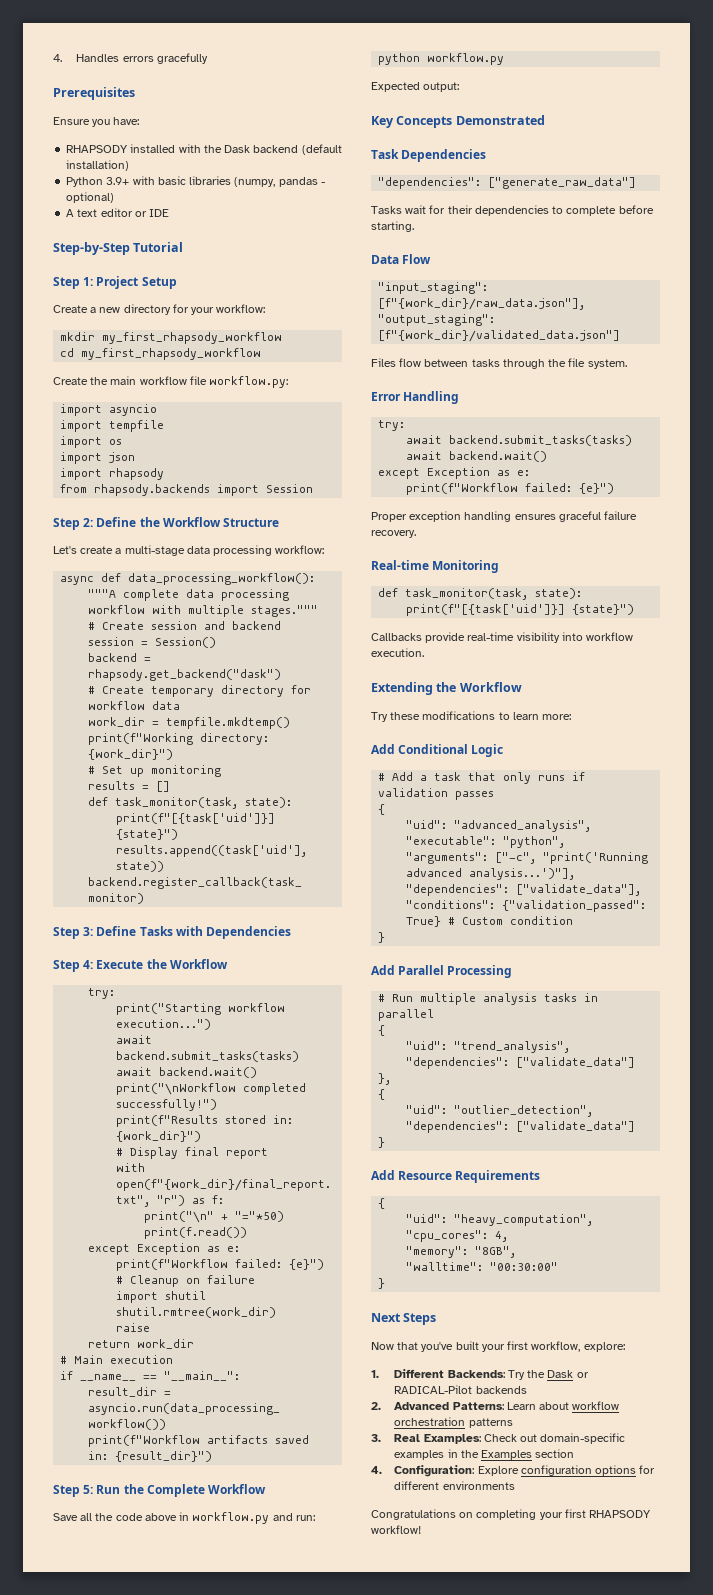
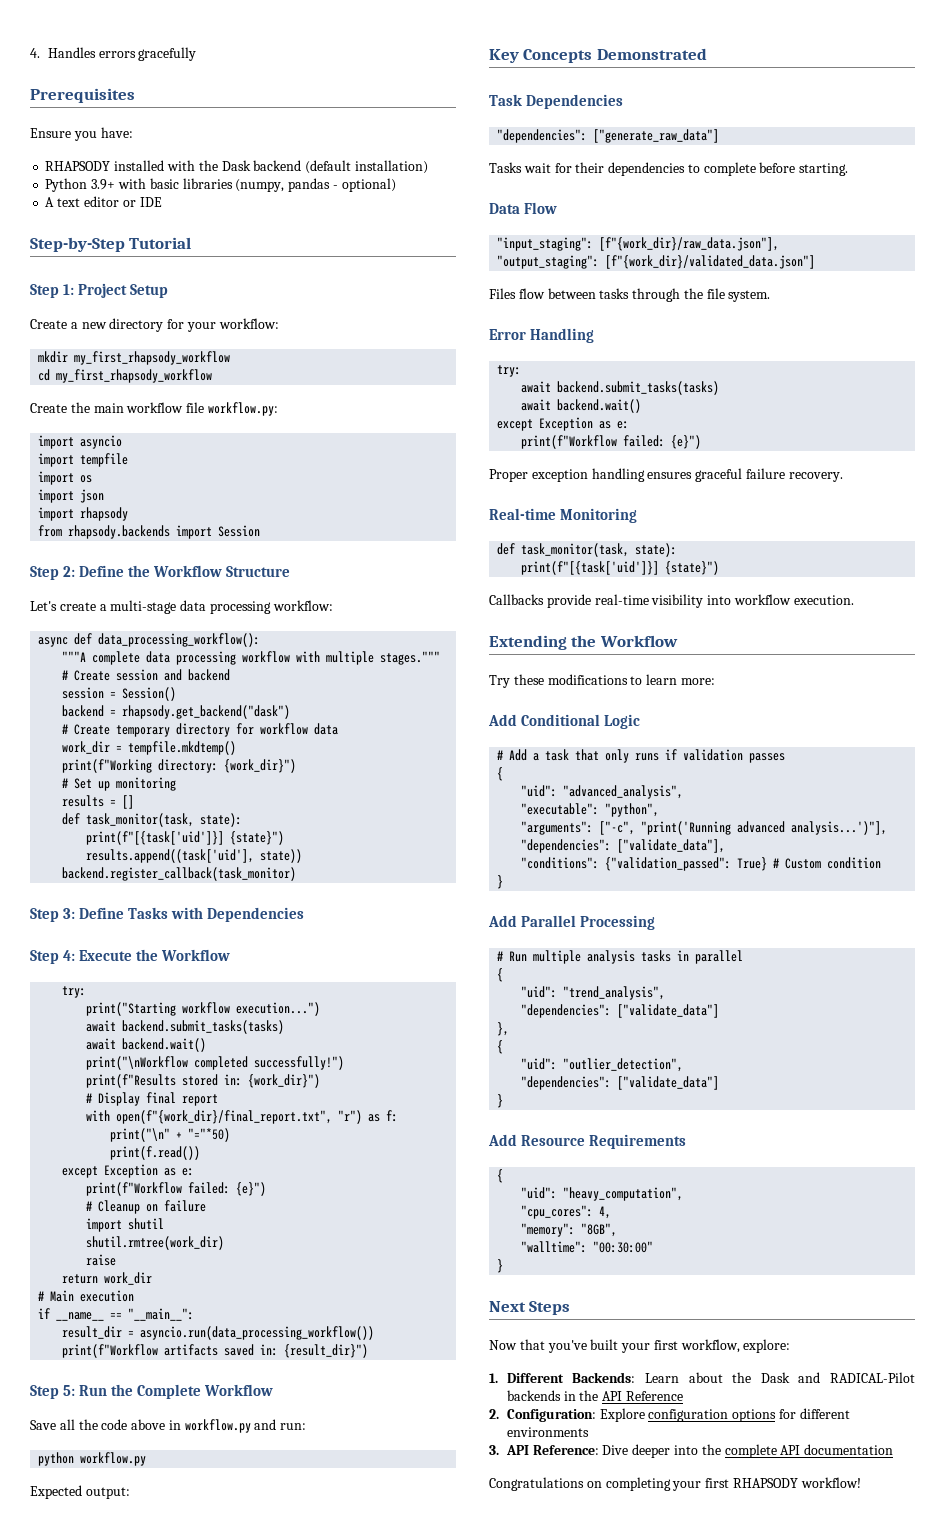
- 1. Different Backends: Try the Dask or RADICAL-Pilot backends
- 2. Advanced Patterns: Learn about workflow orchestration patterns
- 3. Real Examples: Check out domain-specific examples in the Examples section
- 4. Configuration: Explore configuration options for different environments
+ 1. Different Backends: Learn about the Dask and RADICAL-Pilot backends in the API Reference
+ 2. Configuration: Explore configuration options for different environments
+ 3. API Reference: Dive deeper into the complete API documentation

